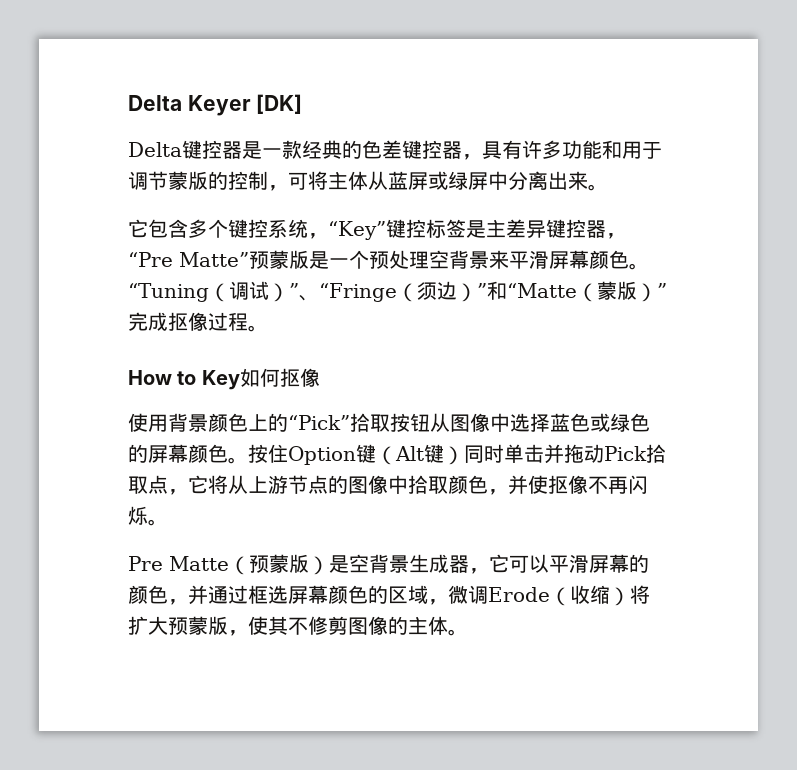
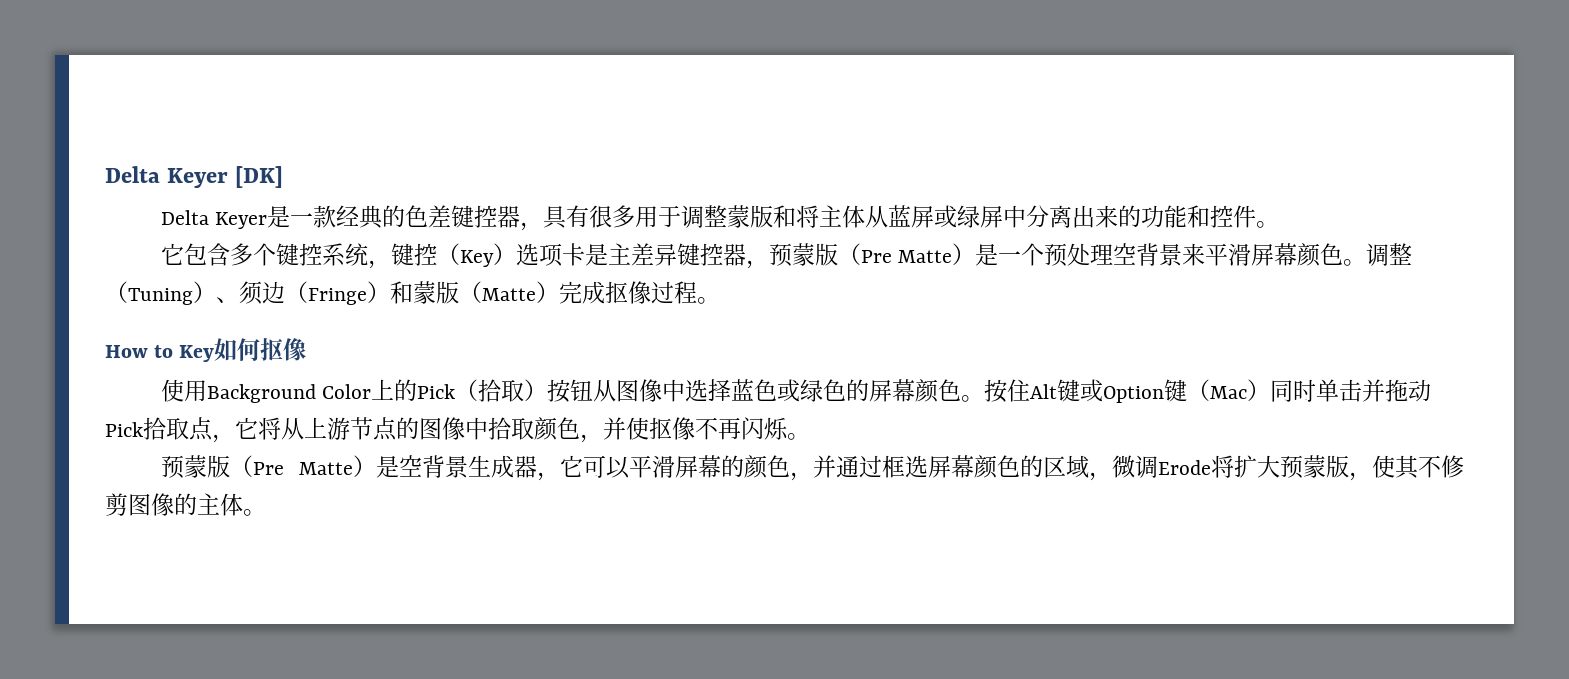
- Delta键控器是一款经典的色差键控器，具有许多功能和用于调节蒙版的控制，可将主体从蓝屏或绿屏中分离出来。
+ Delta Keyer是一款经典的色差键控器，具有很多用于调整蒙版和将主体从蓝屏或绿屏中分离出来的功能和控件。
- 它包含多个键控系统，“Key”键控标签是主差异键控器，“Pre Matte”预蒙版是一个预处理空背景来平滑屏幕颜色。
+ 它包含多个键控系统，键控（Key）选项卡是主差异键控器，预蒙版（Pre Matte）是一个预处理空背景来平滑屏幕颜色。
- “Tuning（调试）”、“Fringe（须边）”和“Matte（蒙版）”完成抠像过程。
+ 调整（Tuning）、须边（Fringe）和蒙版（Matte）完成抠像过程。
- 使用背景颜色上的“Pick”拾取按钮从图像中选择蓝色或绿色的屏幕颜色。
+ 使用Background Color上的Pick（拾取）按钮从图像中选择蓝色或绿色的屏幕颜色。
- 按住Option键（Alt键）同时单击并拖动Pick拾取点，它将从上游节点的图像中拾取颜色，并使抠像不再闪烁。
+ 按住Alt键或Option键（Mac）同时单击并拖动Pick拾取点，它将从上游节点的图像中拾取颜色，并使抠像不再闪烁。
- Pre Matte（预蒙版）是空背景生成器，它可以平滑屏幕的颜色，并通过框选屏幕颜色的区域，微调Erode（收缩）将扩大预蒙版，使其不修剪图像的主体。
+ 预蒙版（Pre Matte）是空背景生成器，它可以平滑屏幕的颜色，并通过框选屏幕颜色的区域，微调Erode将扩大预蒙版，使其不修剪图像的主体。

